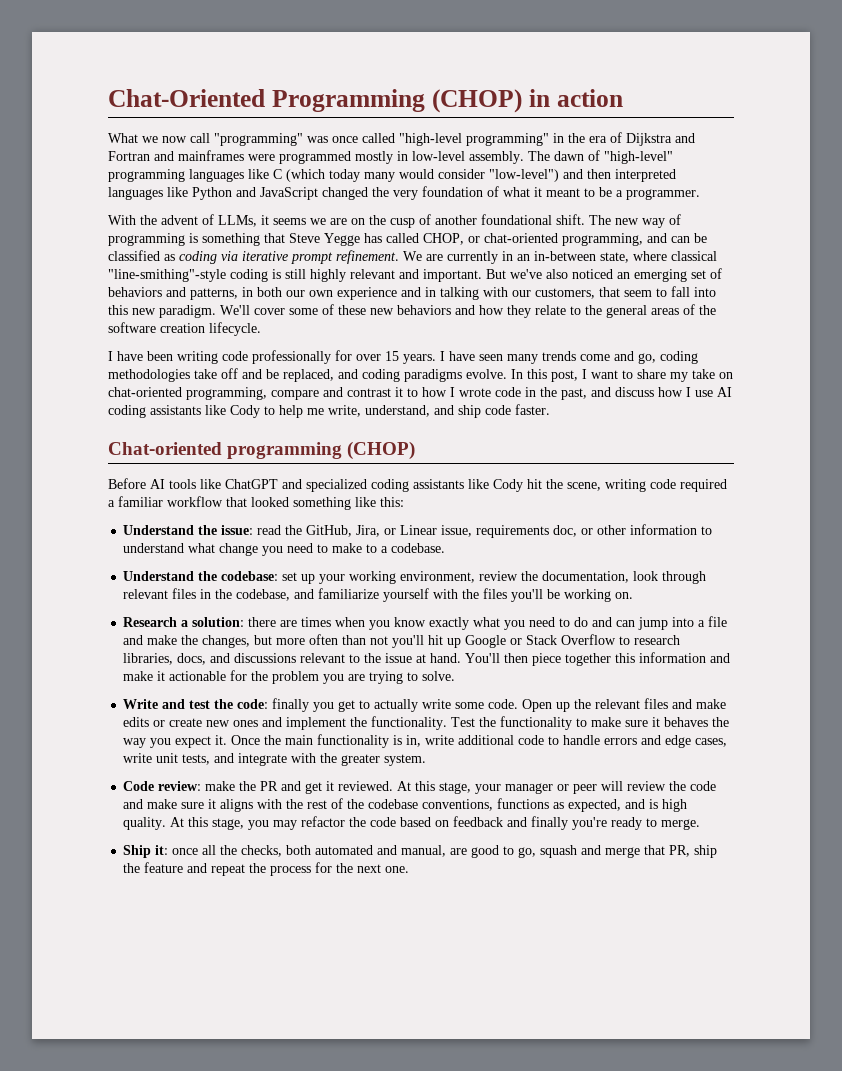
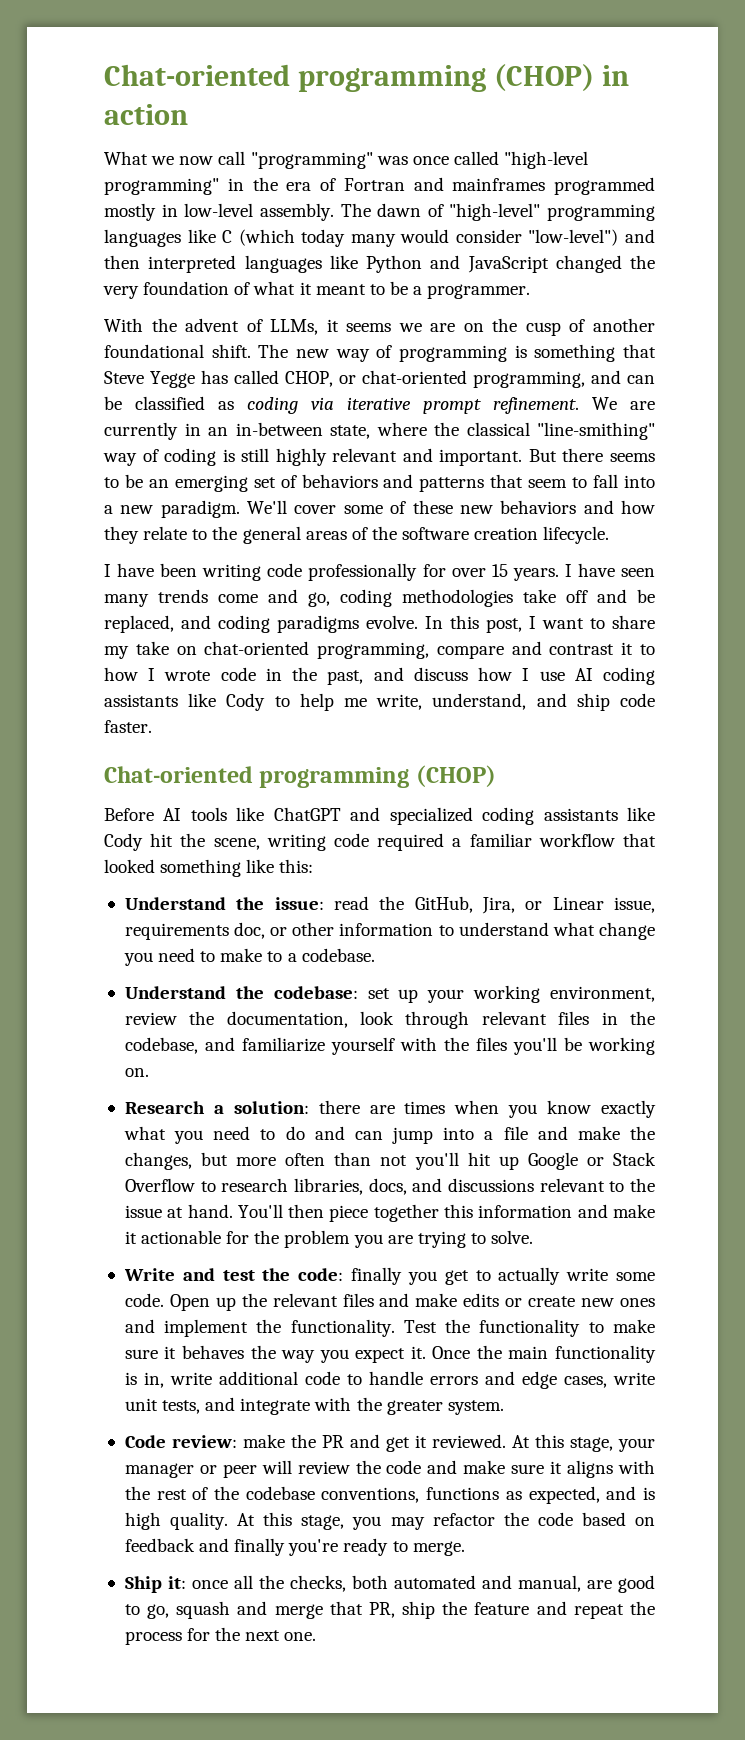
- Chat-Oriented Programming (CHOP) in action
+ Chat-oriented programming (CHOP) in action
- What we now call "programming" was once called "high-level programming" in the era of Dijkstra and Fortran and mainframes were programmed mostly in low-level assembly.
+ What we now call "programming" was once called "high-level programming" in the era of Fortran and mainframes programmed mostly in low-level assembly.
- We are currently in an in-between state, where classical "line-smithing"-style coding is still highly relevant and important.
+ We are currently in an in-between state, where the classical "line-smithing" way of coding is still highly relevant and important.
- But we've also noticed an emerging set of behaviors and patterns, in both our own experience and in talking with our customers, that seem to fall into this new paradigm.
+ But there seems to be an emerging set of behaviors and patterns that seem to fall into a new paradigm.

